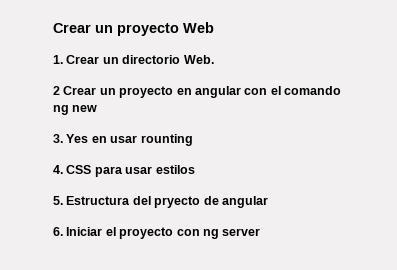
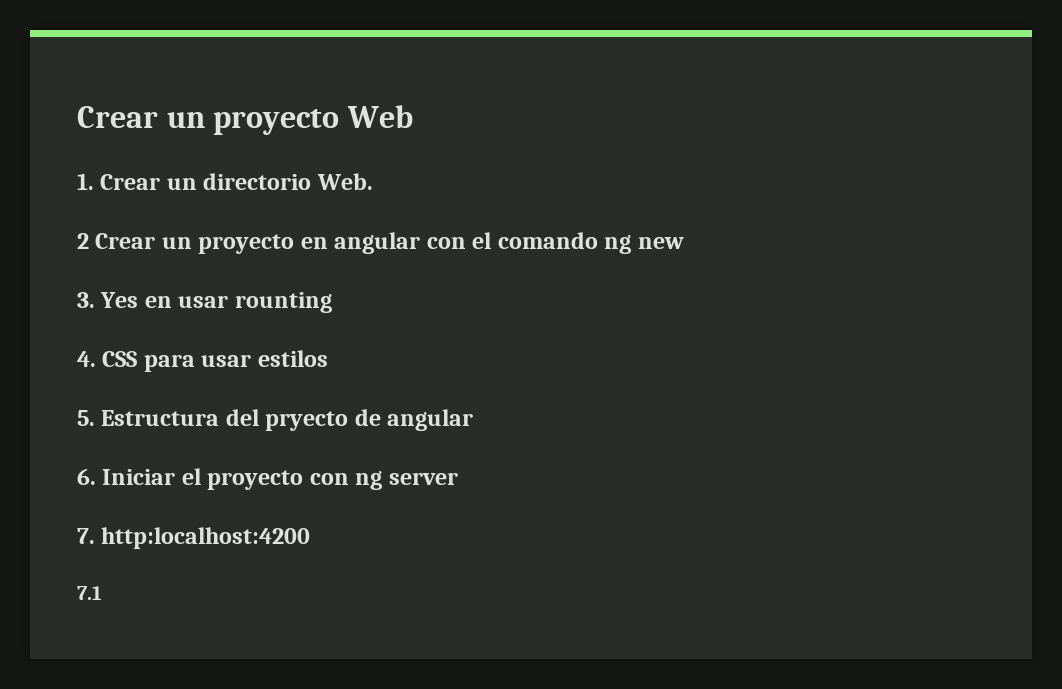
+ 7. http:localhost:4200
+ 7.1

